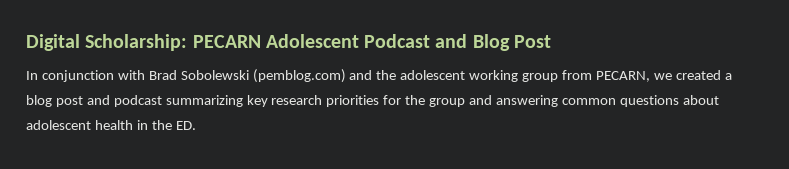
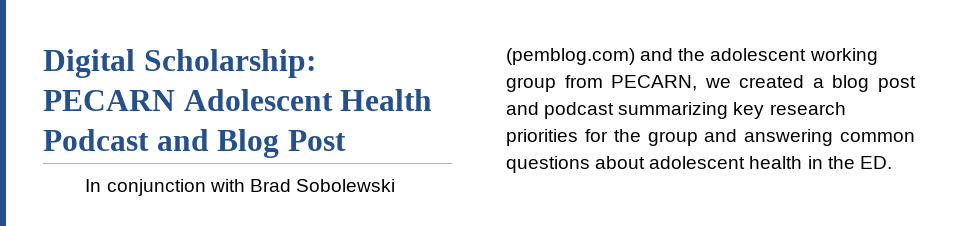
- Digital Scholarship: PECARN Adolescent Podcast and Blog Post
+ Digital Scholarship: PECARN Adolescent Health Podcast and Blog Post

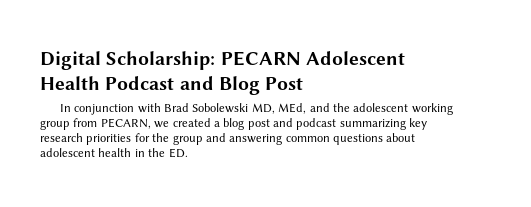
- In conjunction with Brad Sobolewski (pemblog.com) and the adolescent working group from PECARN, we created a blog post and podcast summarizing key research priorities for the group and answering common questions about adolescent health in the ED.
+ In conjunction with Brad Sobolewski MD, MEd, and the adolescent working group from PECARN, we created a blog post and podcast summarizing key research priorities for the group and answering common questions about adolescent health in the ED.

